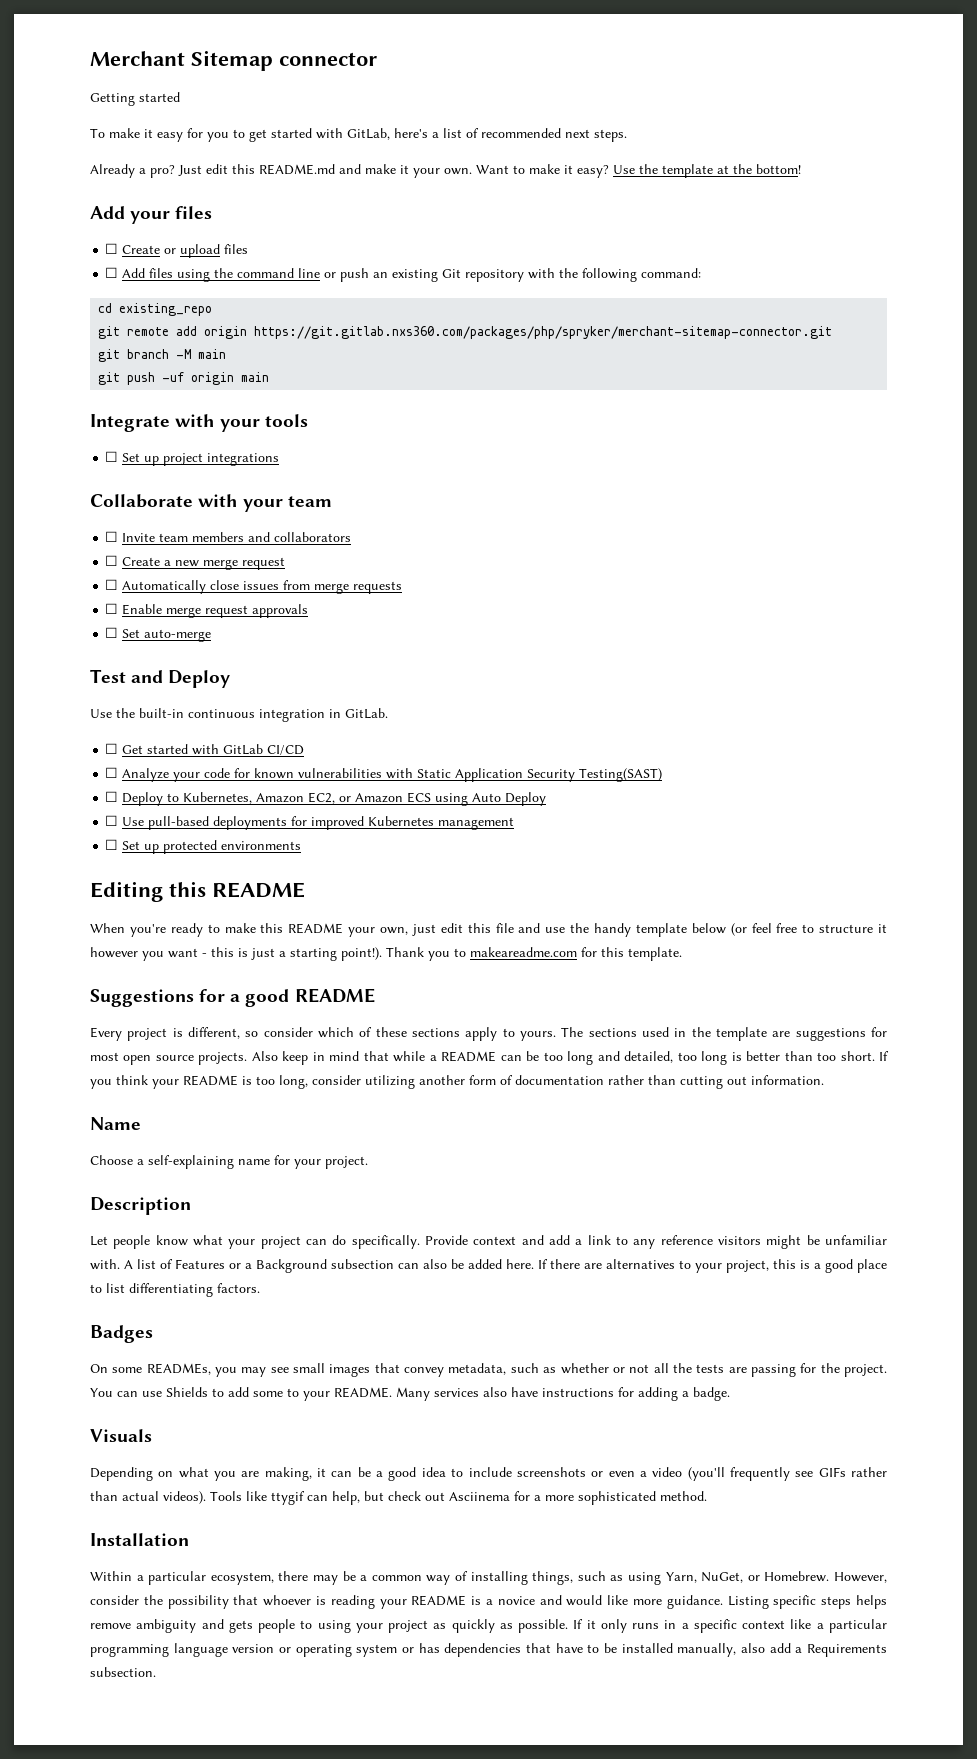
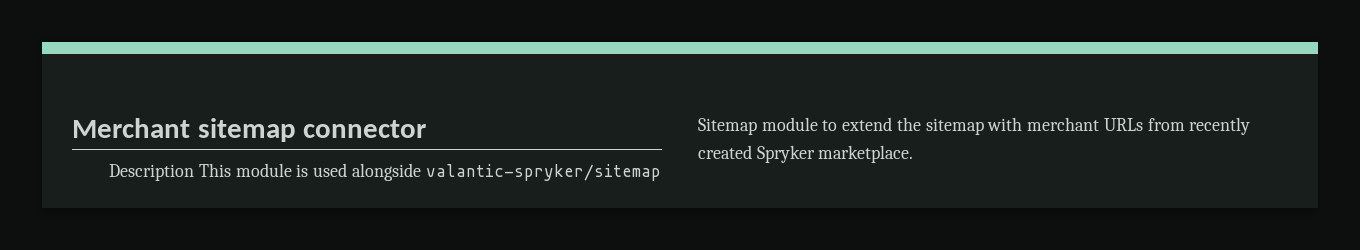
- Merchant Sitemap connector
+ Merchant sitemap connector
- Getting started
- To make it easy for you to get started with GitLab, here's a list of recommended next steps.
- Already a pro? Just edit this README.md and make it your own. Want to make it easy? Use the template at the bottom!
- Add your files
- ☐ Create or upload files
- ☐ Add files using the command line or push an existing Git repository with the following command:
- cd existing_repo
- git remote add origin https://git.gitlab.nxs360.com/packages/php/spryker/merchant-sitemap-connector.git
- git branch -M main
- git push -uf origin main
- Integrate with your tools
- ☐ Set up project integrations
- Collaborate with your team
- ☐ Invite team members and collaborators
- ☐ Create a new merge request
- ☐ Automatically close issues from merge requests
- ☐ Enable merge request approvals
- ☐ Set auto-merge
- Test and Deploy
- Use the built-in continuous integration in GitLab.
- ☐ Get started with GitLab CI/CD
- ☐ Analyze your code for known vulnerabilities with Static Application Security Testing(SAST)
- ☐ Deploy to Kubernetes, Amazon EC2, or Amazon ECS using Auto Deploy
- ☐ Use pull-based deployments for improved Kubernetes management
- ☐ Set up protected environments
- Editing this README
- When you're ready to make this README your own, just edit this file and use the handy template below (or feel free to structure it however you want - this is just a starting point!). Thank you to makeareadme.com for this template.
- Suggestions for a good README
- Every project is different, so consider which of these sections apply to yours. The sections used in the template are suggestions for most open source projects. Also keep in mind that while a README can be too long and detailed, too long is better than too short. If you think your README is too long, consider utilizing another form of documentation rather than cutting out information.
- Name
- Choose a self-explaining name for your project.
- Description
- Let people know what your project can do specifically. Provide context and add a link to any reference visitors might be unfamiliar with. A list of Features or a Background subsection can also be added here. If there are alternatives to your project, this is a good place to list differentiating factors.
- Badges
- On some READMEs, you may see small images that convey metadata, such as whether or not all the tests are passing for the project. You can use Shields to add some to your README. Many services also have instructions for adding a badge.
- Visuals
- Depending on what you are making, it can be a good idea to include screenshots or even a video (you'll frequently see GIFs rather than actual videos). Tools like ttygif can help, but check out Asciinema for a more sophisticated method.
- Installation
- Within a particular ecosystem, there may be a common way of installing things, such as using Yarn, NuGet, or Homebrew. However, consider the possibility that whoever is reading your README is a novice and would like more guidance. Listing specific steps helps remove ambiguity and gets people to using your project as quickly as possible. If it only runs in a specific context like a particular programming language version or operating system or has dependencies that have to be installed manually, also add a Requirements subsection.
+ Description This module is used alongside valantic-spryker/sitemap Sitemap module to extend the sitemap with merchant URLs from recently created Spryker marketplace.

